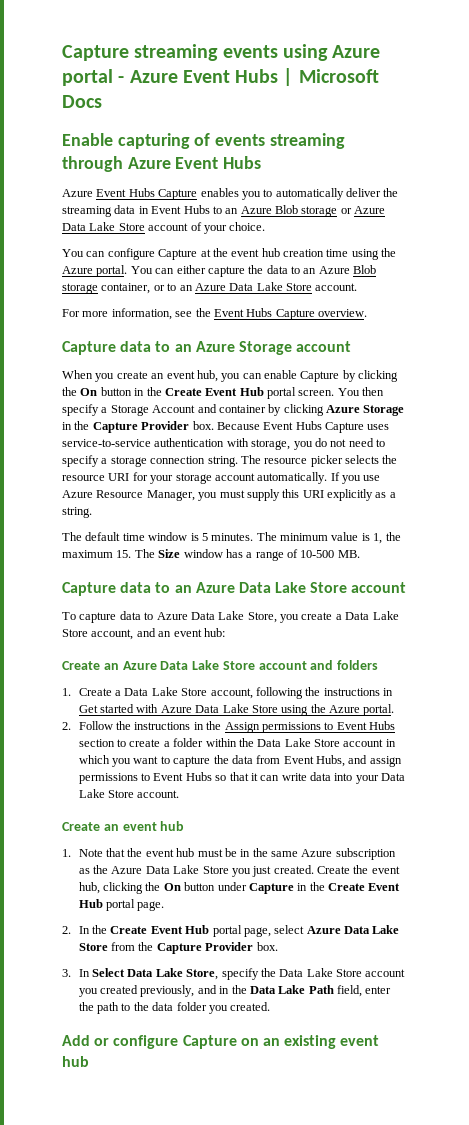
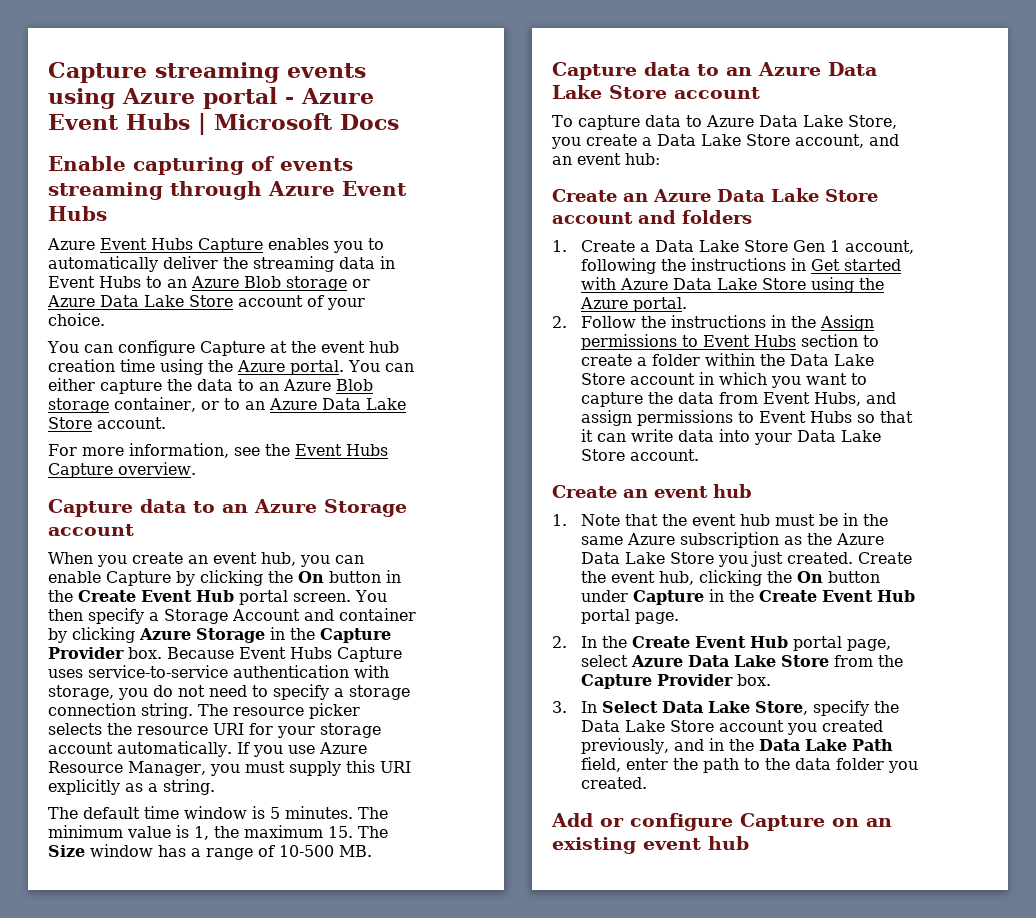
- 1. Create a Data Lake Store account, following the instructions in Get started with Azure Data Lake Store using the Azure portal.
+ 1. Create a Data Lake Store Gen 1 account, following the instructions in Get started with Azure Data Lake Store using the Azure portal.

